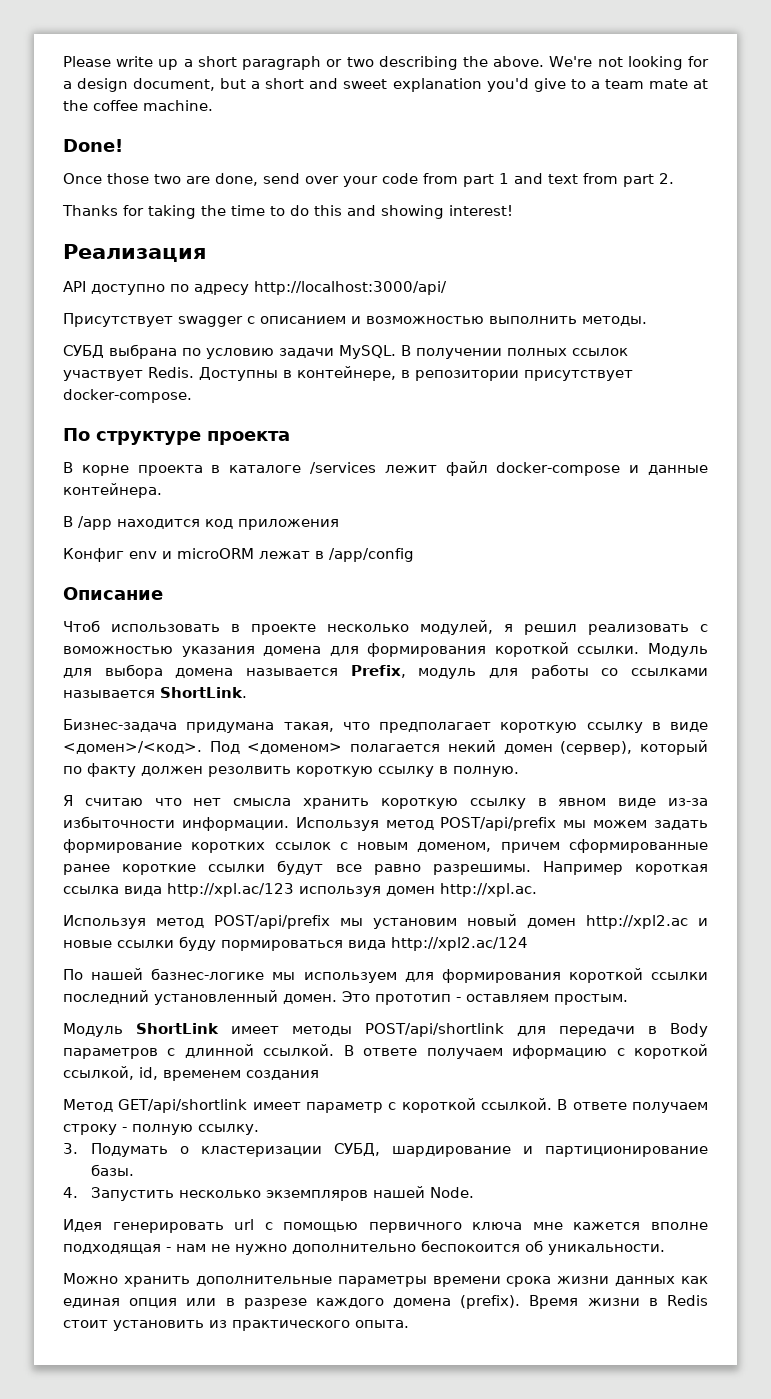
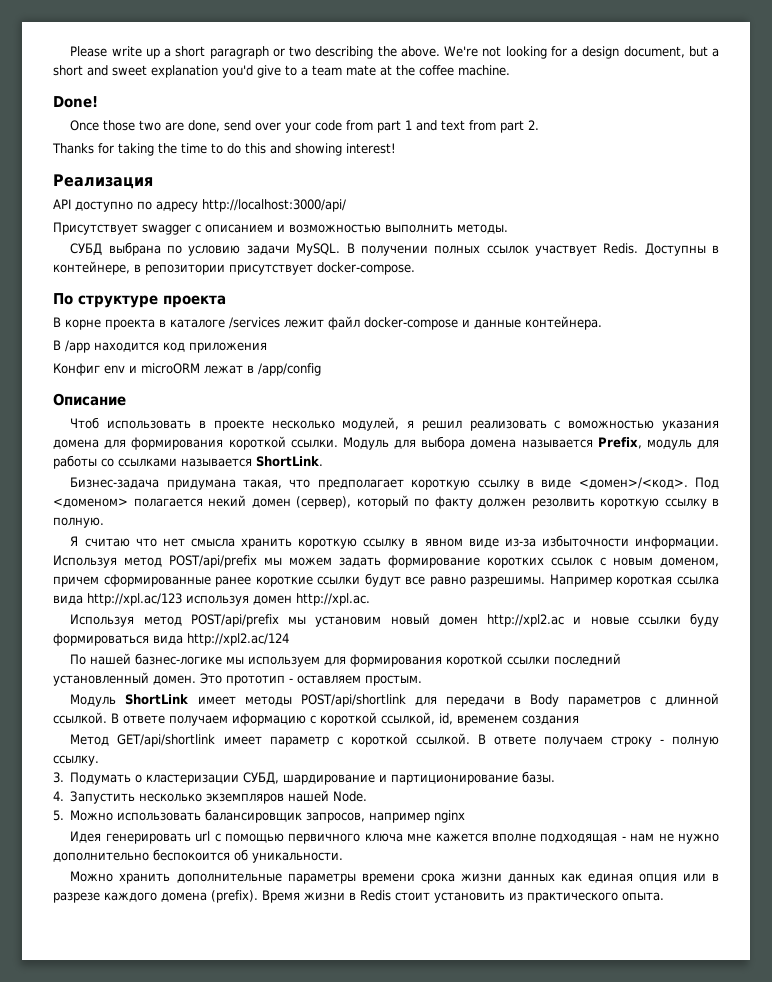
- Используя метод POST/api/prefix мы установим новый домен http://xpl2.ac и новые ссылки буду пормироваться вида http://xpl2.ac/124
+ Используя метод POST/api/prefix мы установим новый домен http://xpl2.ac и новые ссылки буду формироваться вида http://xpl2.ac/124
+ 5. Можно использовать балансировщик запросов, например nginx

